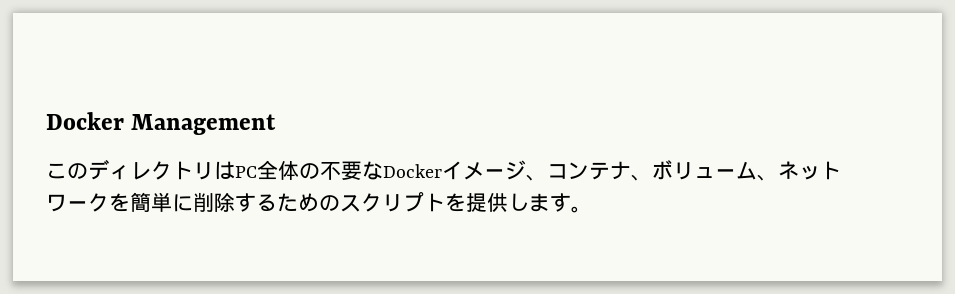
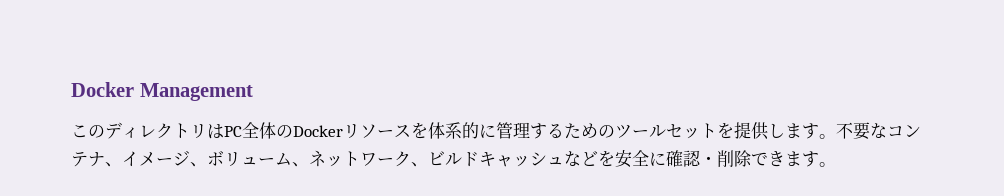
- このディレクトリはPC全体の不要なDockerイメージ、コンテナ、ボリューム、ネットワークを簡単に削除するためのスクリプトを提供します。
+ このディレクトリはPC全体のDockerリソースを体系的に管理するためのツールセットを提供します。不要なコンテナ、イメージ、ボリューム、ネットワーク、ビルドキャッシュなどを安全に確認・削除できます。

